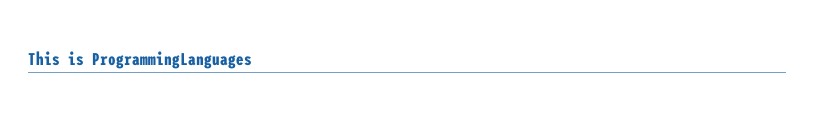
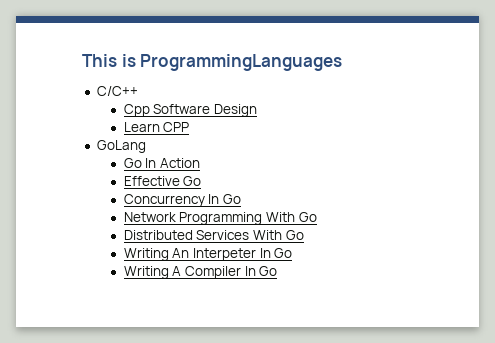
+ C/C++
+ Cpp Software Design
+ Learn CPP
+ GoLang
+ Go In Action
+ Effective Go
+ Concurrency In Go
+ Network Programming With Go
+ Distributed Services With Go
+ Writing An Interpeter In Go
+ Writing A Compiler In Go

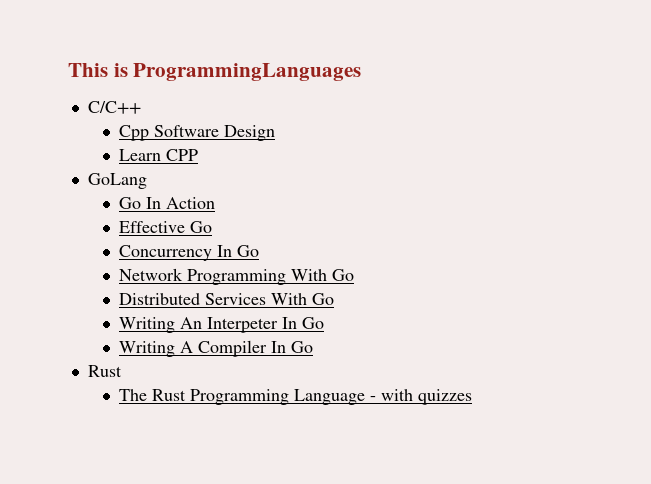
  Writing A Compiler In Go
+ Rust
+ The Rust Programming Language - with quizzes

